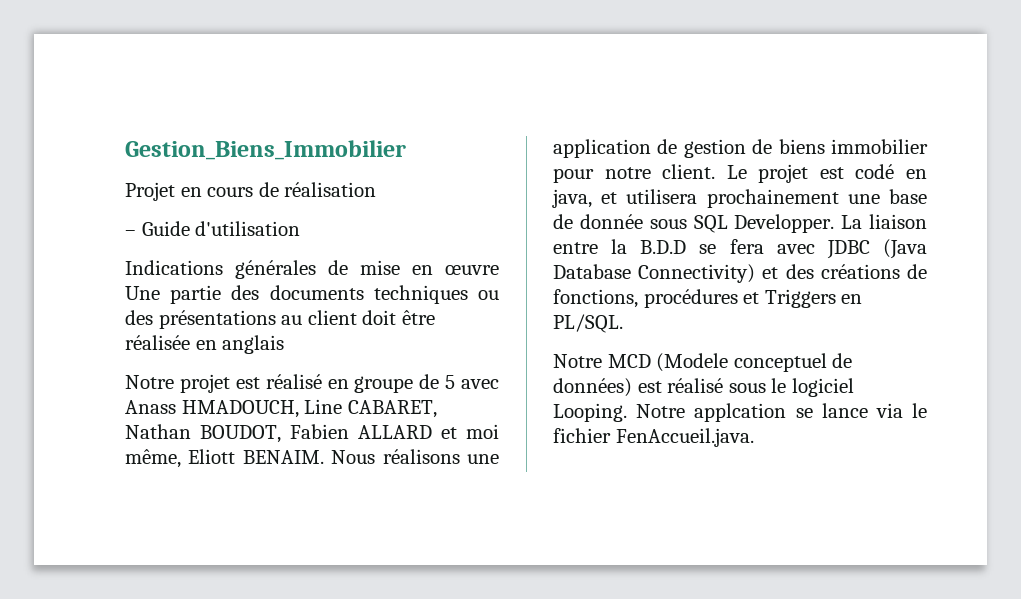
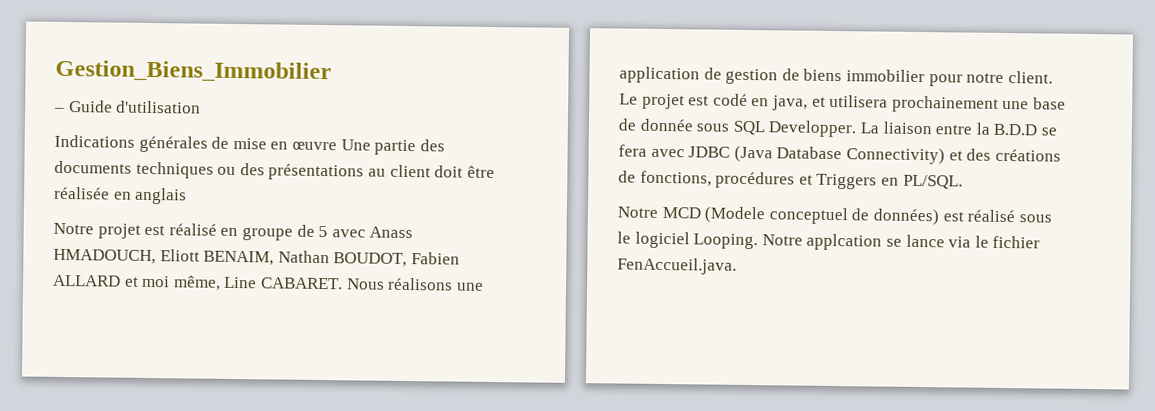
- Projet en cours de réalisation
- Notre projet est réalisé en groupe de 5 avec Anass HMADOUCH, Line CABARET, Nathan BOUDOT, Fabien ALLARD et moi même, Eliott BENAIM.
+ Notre projet est réalisé en groupe de 5 avec Anass HMADOUCH, Eliott BENAIM, Nathan BOUDOT, Fabien ALLARD et moi même, Line CABARET.

